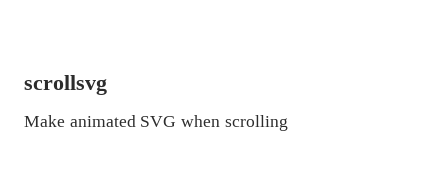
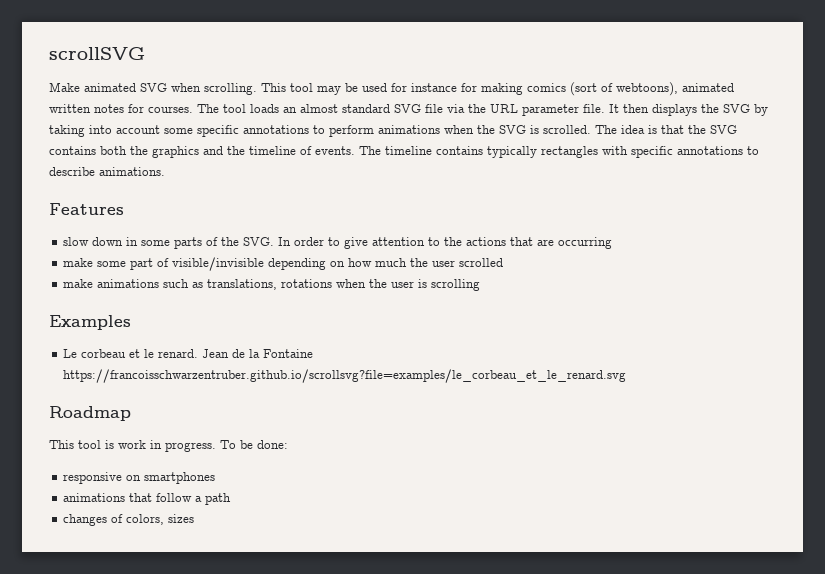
- scrollsvg
+ scrollSVG
- Make animated SVG when scrolling
+ Make animated SVG when scrolling. This tool may be used for instance for making comics (sort of webtoons), animated written notes for courses. The tool loads an almost standard SVG file via the URL parameter file. It then displays the SVG by taking into account some specific annotations to perform animations when the SVG is scrolled. The idea is that the SVG contains both the graphics and the timeline of events. The timeline contains typically rectangles with specific annotations to describe animations.
+ Features
+ slow down in some parts of the SVG. In order to give attention to the actions that are occurring
+ make some part of visible/invisible depending on how much the user scrolled
+ make animations such as translations, rotations when the user is scrolling
+ Examples
+ Le corbeau et le renard. Jean de la Fontaine https://francoisschwarzentruber.github.io/scrollsvg?file=examples/le_corbeau_et_le_renard.svg
+ Roadmap
+ This tool is work in progress. To be done:
+ responsive on smartphones
+ animations that follow a path
+ changes of colors, sizes

